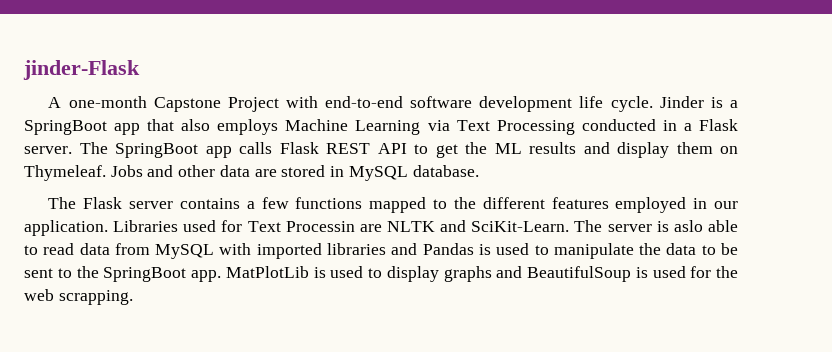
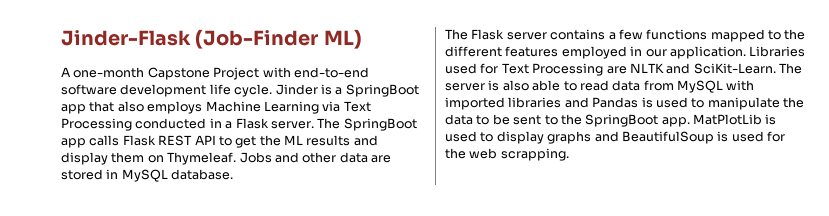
- jinder-Flask
+ Jinder-Flask (Job-Finder ML)
- Libraries used for Text Processin are NLTK and SciKit-Learn.
+ Libraries used for Text Processing are NLTK and SciKit-Learn.
- The server is aslo able to read data from MySQL with imported libraries and Pandas is used to manipulate the data to be sent to the SpringBoot app.
+ The server is also able to read data from MySQL with imported libraries and Pandas is used to manipulate the data to be sent to the SpringBoot app.

